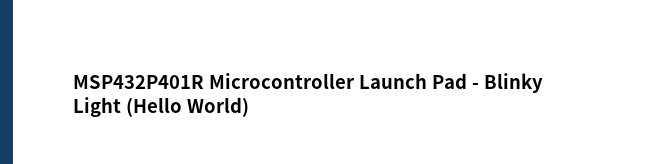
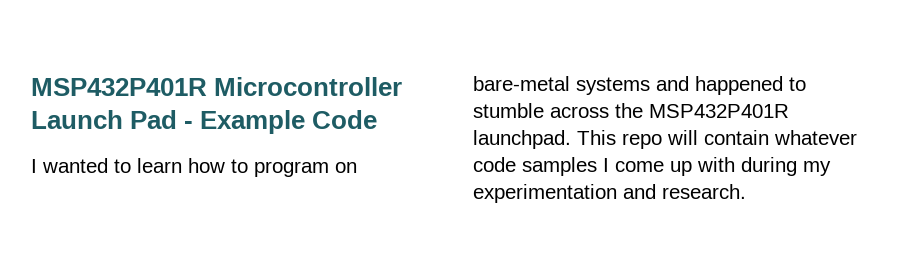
- MSP432P401R Microcontroller Launch Pad - Blinky Light (Hello World)
+ MSP432P401R Microcontroller Launch Pad - Example Code
+ I wanted to learn how to program on bare-metal systems and happened to stumble across the MSP432P401R launchpad. This repo will contain whatever code samples I come up with during my experimentation and research.

